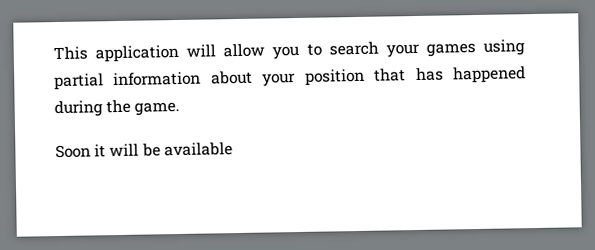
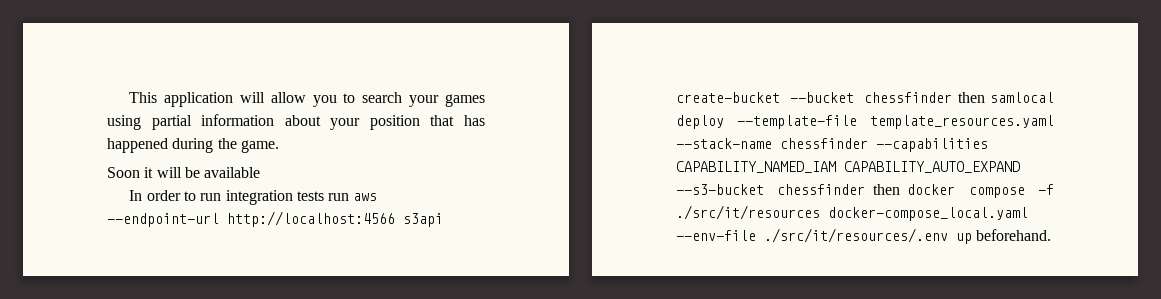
+ In order to run integration tests run aws --endpoint-url http://localhost:4566 s3api create-bucket --bucket chessfinder then samlocal deploy --template-file template_resources.yaml --stack-name chessfinder --capabilities CAPABILITY_NAMED_IAM CAPABILITY_AUTO_EXPAND --s3-bucket chessfinder then docker compose -f ./src/it/resources docker-compose_local.yaml --env-file ./src/it/resources/.env up beforehand.

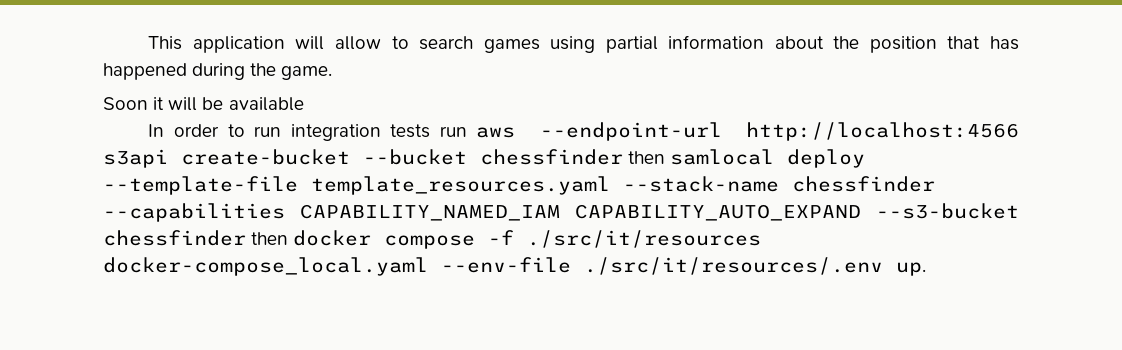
- This application will allow you to search your games using partial information about your position that has happened during the game.
+ This application will allow to search games using partial information about the position that has happened during the game.
- In order to run integration tests run aws --endpoint-url http://localhost:4566 s3api create-bucket --bucket chessfinder then samlocal deploy --template-file template_resources.yaml --stack-name chessfinder --capabilities CAPABILITY_NAMED_IAM CAPABILITY_AUTO_EXPAND --s3-bucket chessfinder then docker compose -f ./src/it/resources docker-compose_local.yaml --env-file ./src/it/resources/.env up beforehand.
+ In order to run integration tests run aws --endpoint-url http://localhost:4566 s3api create-bucket --bucket chessfinder then samlocal deploy --template-file template_resources.yaml --stack-name chessfinder --capabilities CAPABILITY_NAMED_IAM CAPABILITY_AUTO_EXPAND --s3-bucket chessfinder then docker compose -f ./src/it/resources docker-compose_local.yaml --env-file ./src/it/resources/.env up.

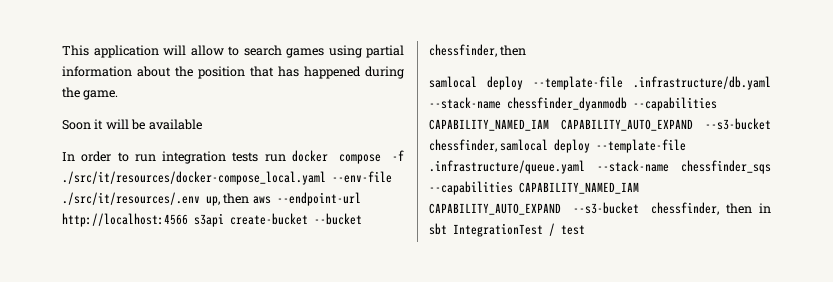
- In order to run integration tests run aws --endpoint-url http://localhost:4566 s3api create-bucket --bucket chessfinder then samlocal deploy --template-file template_resources.yaml --stack-name chessfinder --capabilities CAPABILITY_NAMED_IAM CAPABILITY_AUTO_EXPAND --s3-bucket chessfinder then docker compose -f ./src/it/resources docker-compose_local.yaml --env-file ./src/it/resources/.env up.
+ In order to run integration tests run docker compose -f ./src/it/resources/docker-compose_local.yaml --env-file ./src/it/resources/.env up, then aws --endpoint-url http://localhost:4566 s3api create-bucket --bucket chessfinder, then
+ samlocal deploy --template-file .infrastructure/db.yaml --stack-name chessfinder_dyanmodb --capabilities CAPABILITY_NAMED_IAM CAPABILITY_AUTO_EXPAND --s3-bucket chessfinder, samlocal deploy --template-file .infrastructure/queue.yaml --stack-name chessfinder_sqs --capabilities CAPABILITY_NAMED_IAM CAPABILITY_AUTO_EXPAND --s3-bucket chessfinder, then in sbt IntegrationTest / test

